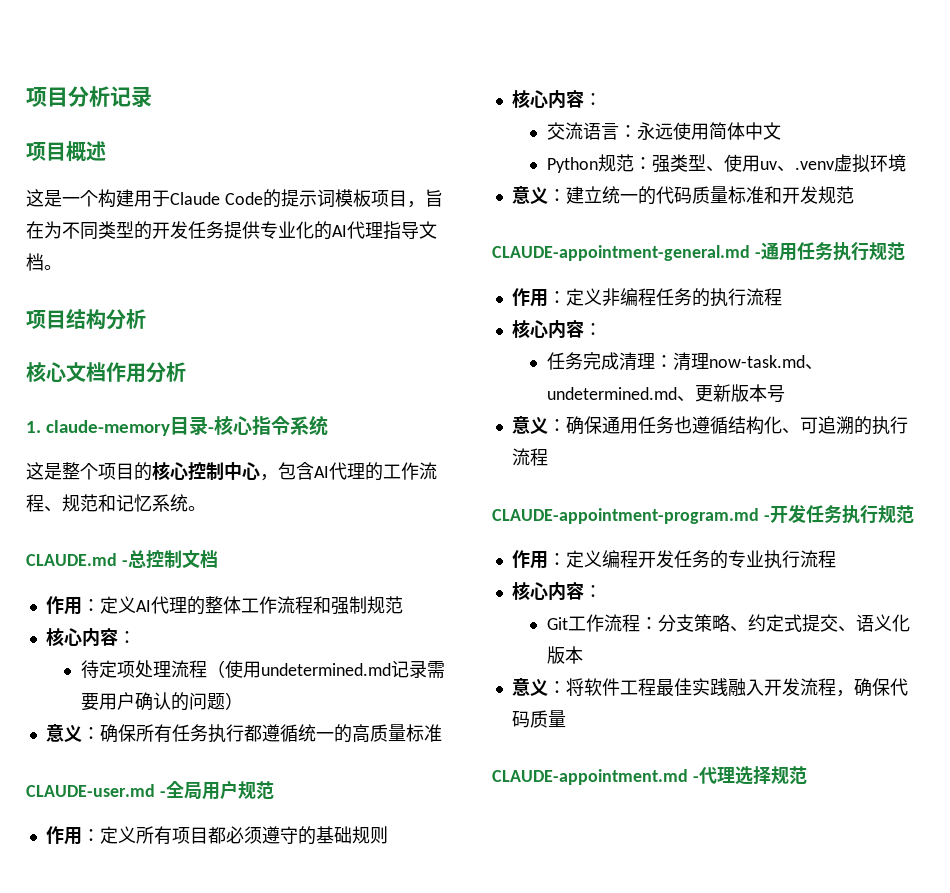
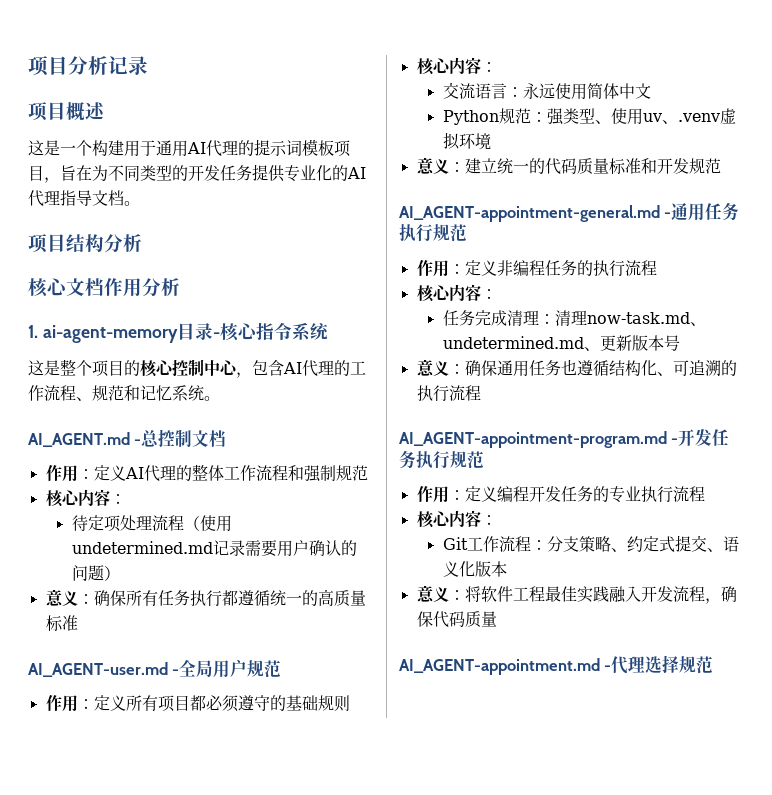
- 这是一个构建用于Claude Code的提示词模板项目，旨在为不同类型的开发任务提供专业化的AI代理指导文档。
+ 这是一个构建用于通用AI代理的提示词模板项目，旨在为不同类型的开发任务提供专业化的AI代理指导文档。
- 1. claude-memory目录-核心指令系统
+ 1. ai-agent-memory目录-核心指令系统
- CLAUDE.md -总控制文档
+ AI_AGENT.md -总控制文档
- CLAUDE-user.md -全局用户规范
+ AI_AGENT-user.md -全局用户规范
- CLAUDE-appointment-general.md -通用任务执行规范
+ AI_AGENT-appointment-general.md -通用任务执行规范
- CLAUDE-appointment-program.md -开发任务执行规范
+ AI_AGENT-appointment-program.md -开发任务执行规范
- CLAUDE-appointment.md -代理选择规范
+ AI_AGENT-appointment.md -代理选择规范

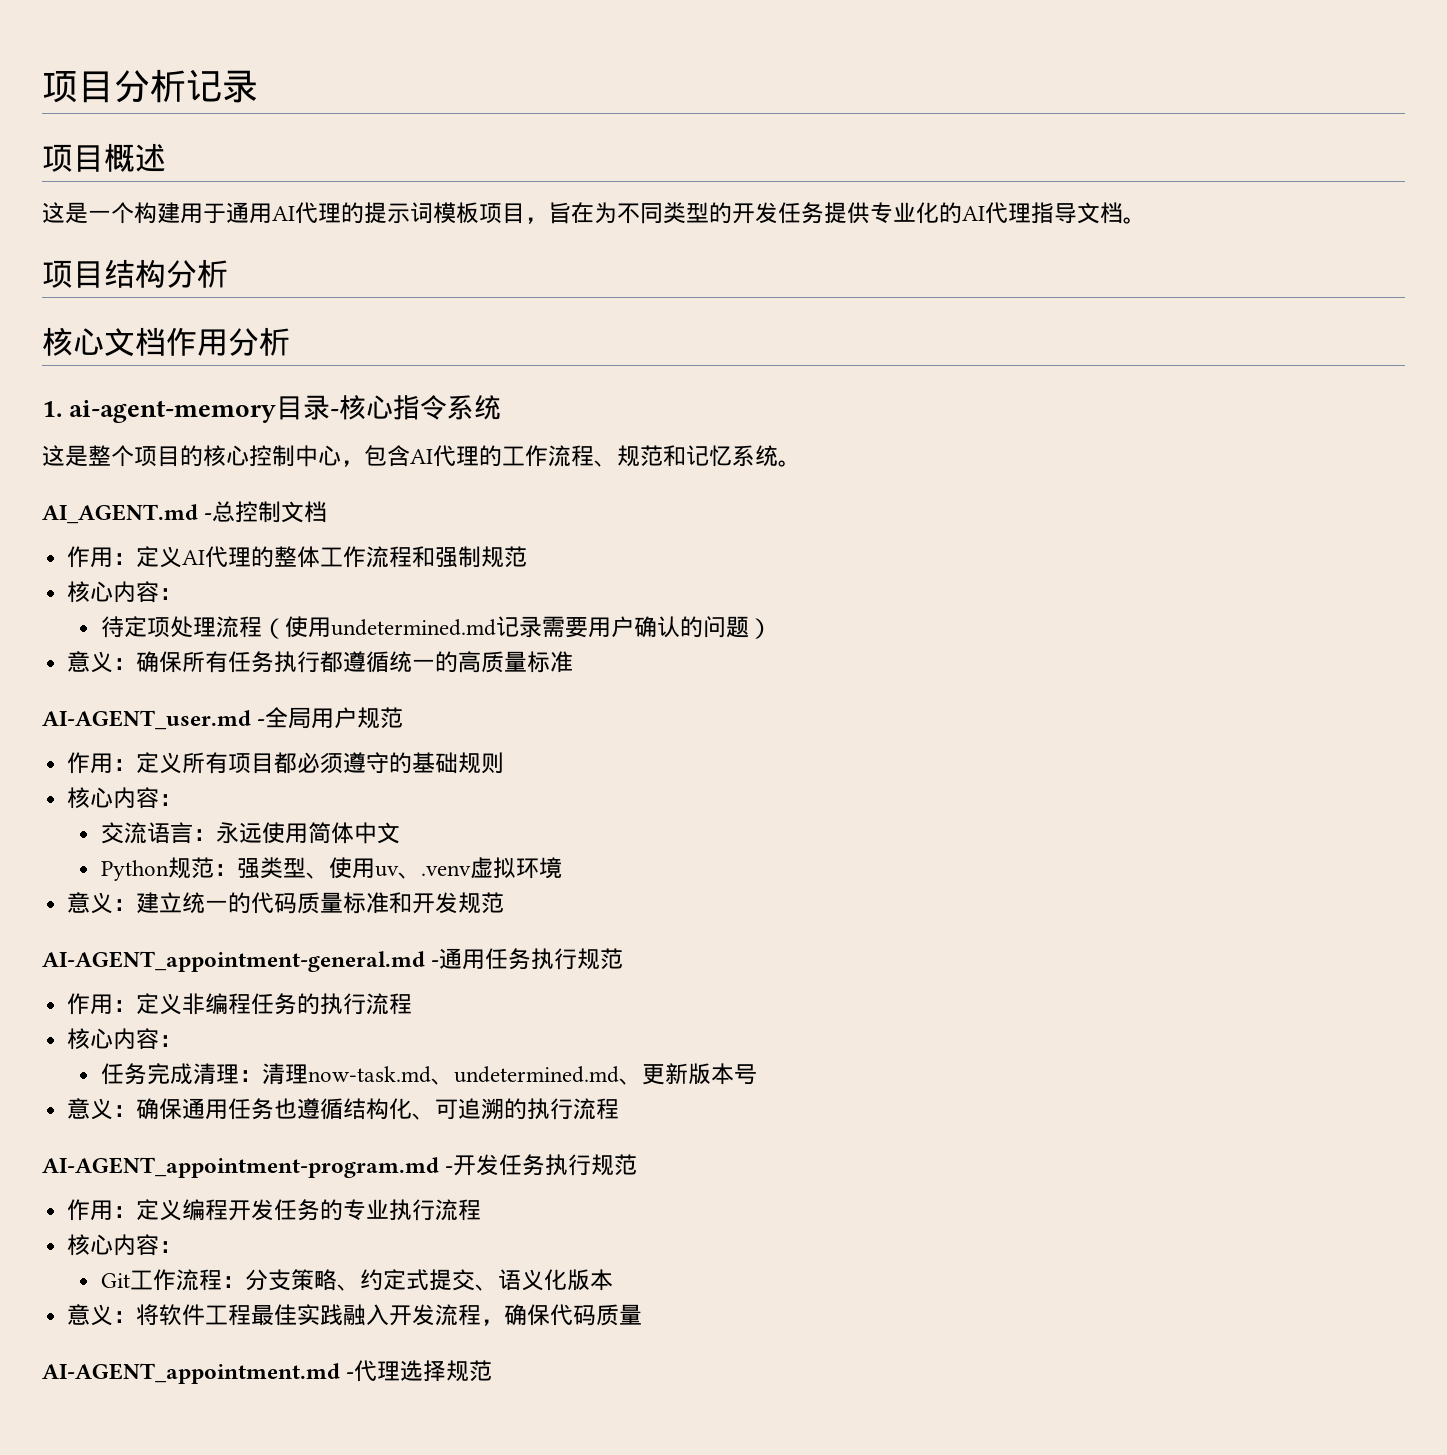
- AI_AGENT-user.md -全局用户规范
+ AI-AGENT_user.md -全局用户规范
- AI_AGENT-appointment-general.md -通用任务执行规范
+ AI-AGENT_appointment-general.md -通用任务执行规范
- AI_AGENT-appointment-program.md -开发任务执行规范
+ AI-AGENT_appointment-program.md -开发任务执行规范
- AI_AGENT-appointment.md -代理选择规范
+ AI-AGENT_appointment.md -代理选择规范

